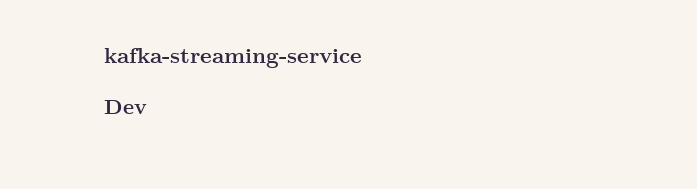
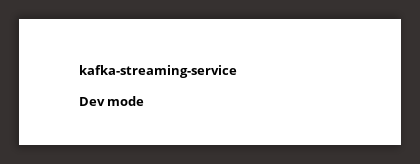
- Dev
+ Dev mode

